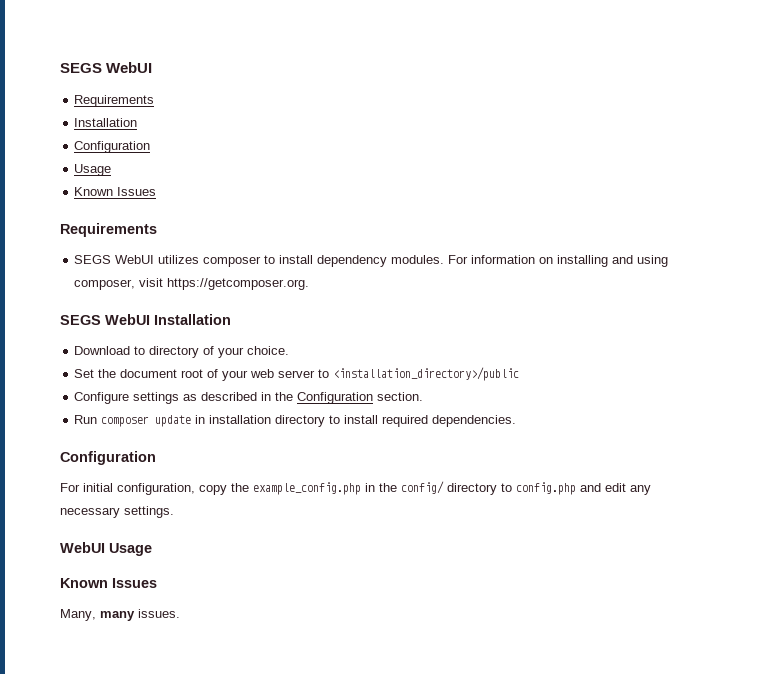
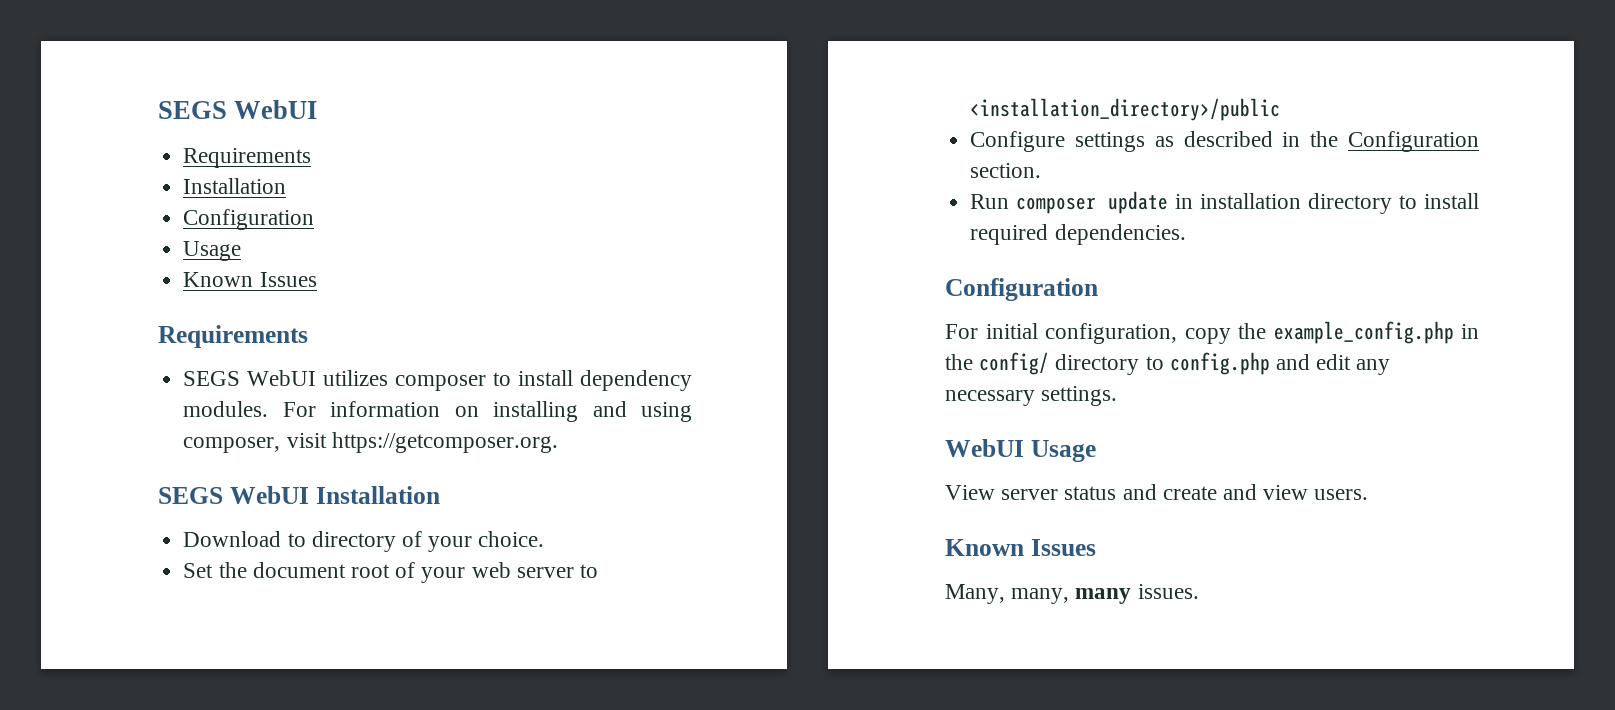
+ View server status and create and view users.
- Many, many issues.
+ Many, many, many issues.

